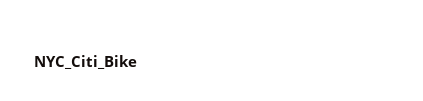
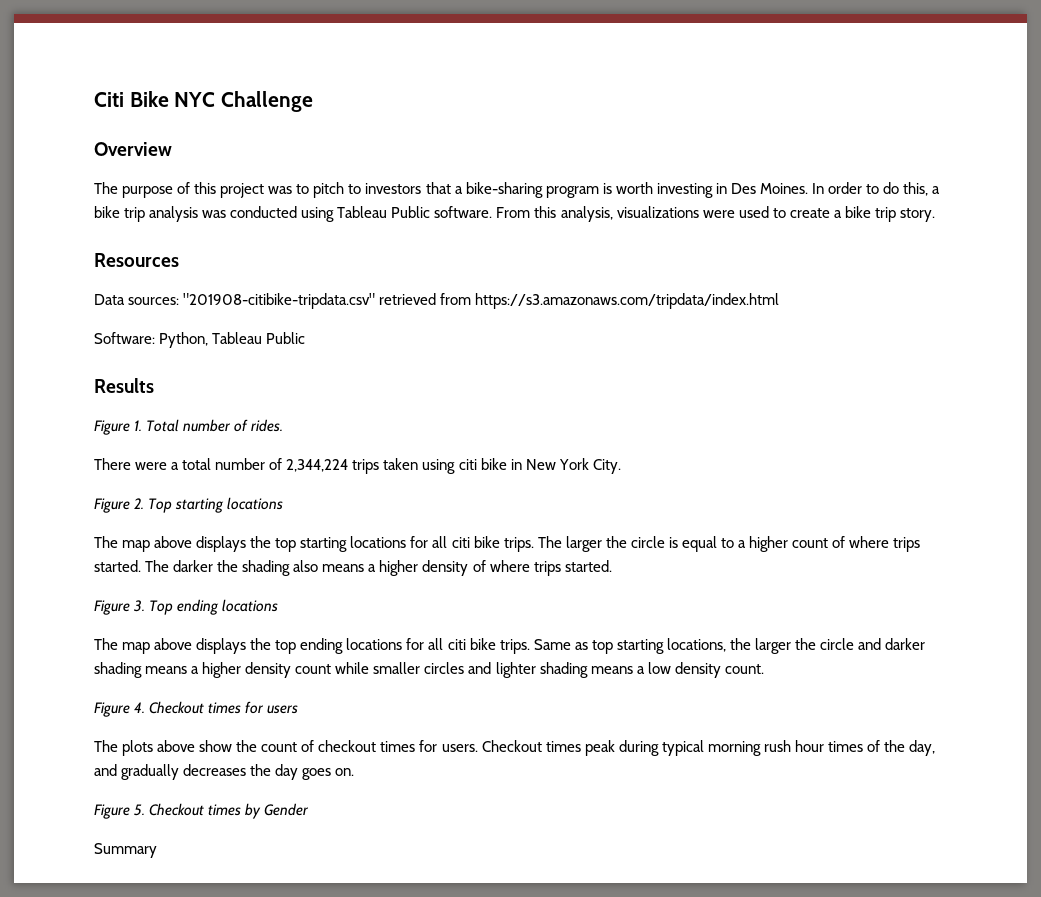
- NYC_Citi_Bike
+ Citi Bike NYC Challenge
+ Overview
+ The purpose of this project was to pitch to investors that a bike-sharing program is worth investing in Des Moines. In order to do this, a bike trip analysis was conducted using Tableau Public software. From this analysis, visualizations were used to create a bike trip story.
+ Resources
+ Data sources: "201908-citibike-tripdata.csv" retrieved from https://s3.amazonaws.com/tripdata/index.html
+ Software: Python, Tableau Public
+ Results
+ Figure 1. Total number of rides.
+ There were a total number of 2,344,224 trips taken using citi bike in New York City.
+ Figure 2. Top starting locations
+ The map above displays the top starting locations for all citi bike trips. The larger the circle is equal to a higher count of where trips started. The darker the shading also means a higher density of where trips started.
+ Figure 3. Top ending locations
+ The map above displays the top ending locations for all citi bike trips. Same as top starting locations, the larger the circle and darker shading means a higher density count while smaller circles and lighter shading means a low density count.
+ Figure 4. Checkout times for users
+ The plots above show the count of checkout times for users. Checkout times peak during typical morning rush hour times of the day, and gradually decreases the day goes on.
+ Figure 5. Checkout times by Gender
+ Summary

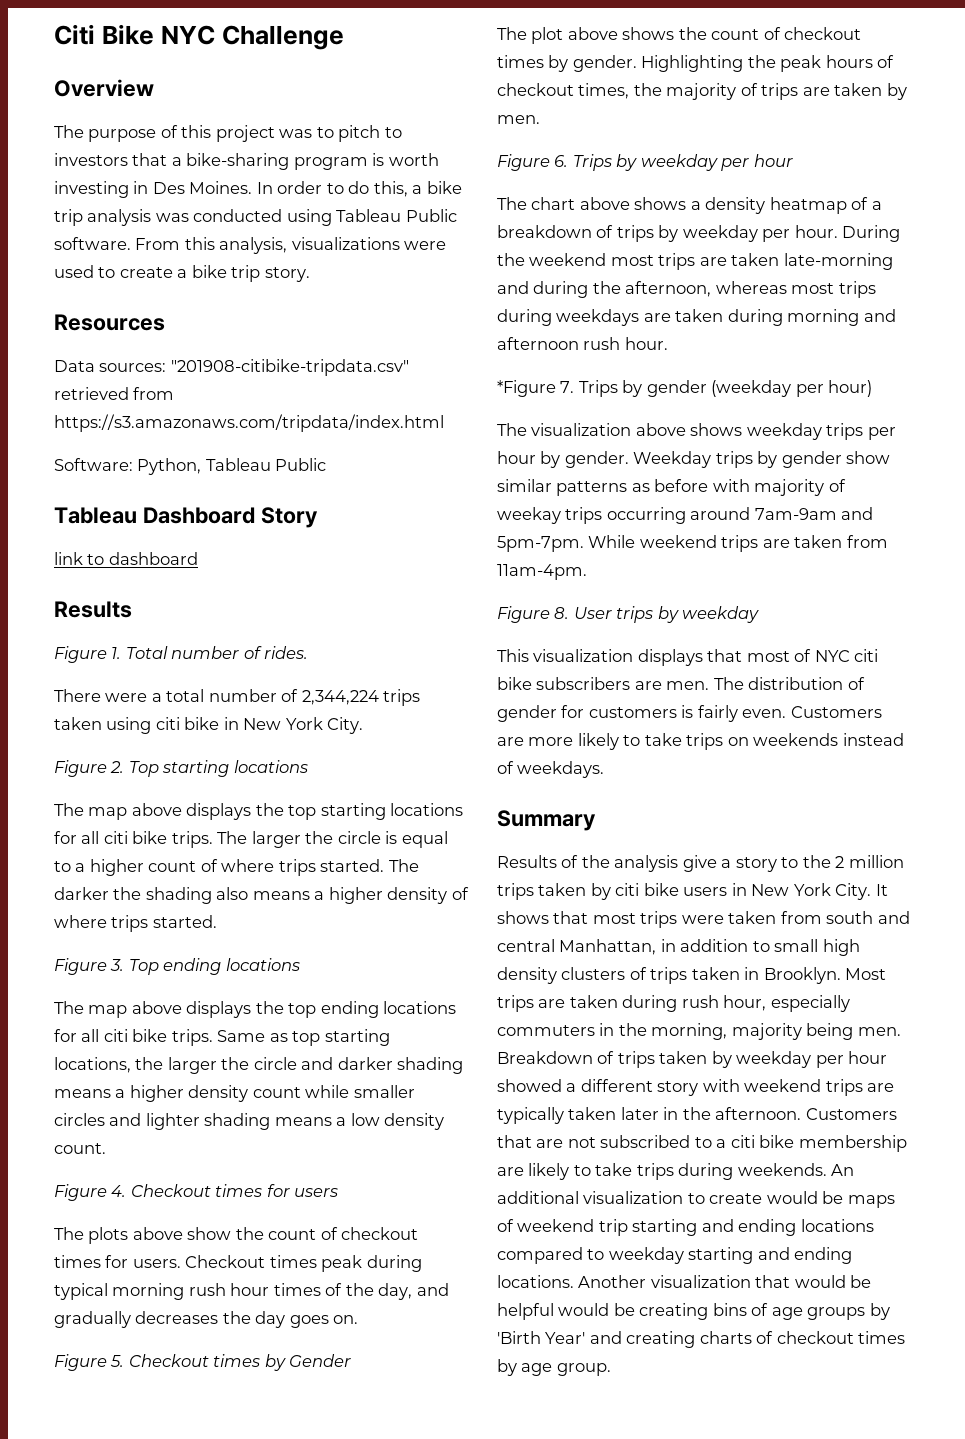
+ Tableau Dashboard Story
+ link to dashboard
+ The plot above shows the count of checkout times by gender. Highlighting the peak hours of checkout times, the majority of trips are taken by men.
+ Figure 6. Trips by weekday per hour
+ The chart above shows a density heatmap of a breakdown of trips by weekday per hour. During the weekend most trips are taken late-morning and during the afternoon, whereas most trips during weekdays are taken during morning and afternoon rush hour.
+ *Figure 7. Trips by gender (weekday per hour)
+ The visualization above shows weekday trips per hour by gender. Weekday trips by gender show similar patterns as before with majority of weekay trips occurring around 7am-9am and 5pm-7pm. While weekend trips are taken from 11am-4pm.
+ Figure 8. User trips by weekday
+ This visualization displays that most of NYC citi bike subscribers are men. The distribution of gender for customers is fairly even. Customers are more likely to take trips on weekends instead of weekdays.
  Summary
+ Results of the analysis give a story to the 2 million trips taken by citi bike users in New York City. It shows that most trips were taken from south and central Manhattan, in addition to small high density clusters of trips taken in Brooklyn. Most trips are taken during rush hour, especially commuters in the morning, majority being men. Breakdown of trips taken by weekday per hour showed a different story with weekend trips are typically taken later in the afternoon. Customers that are not subscribed to a citi bike membership are likely to take trips during weekends. An additional visualization to create would be maps of weekend trip starting and ending locations compared to weekday starting and ending locations. Another visualization that would be helpful would be creating bins of age groups by 'Birth Year' and creating charts of checkout times by age group.

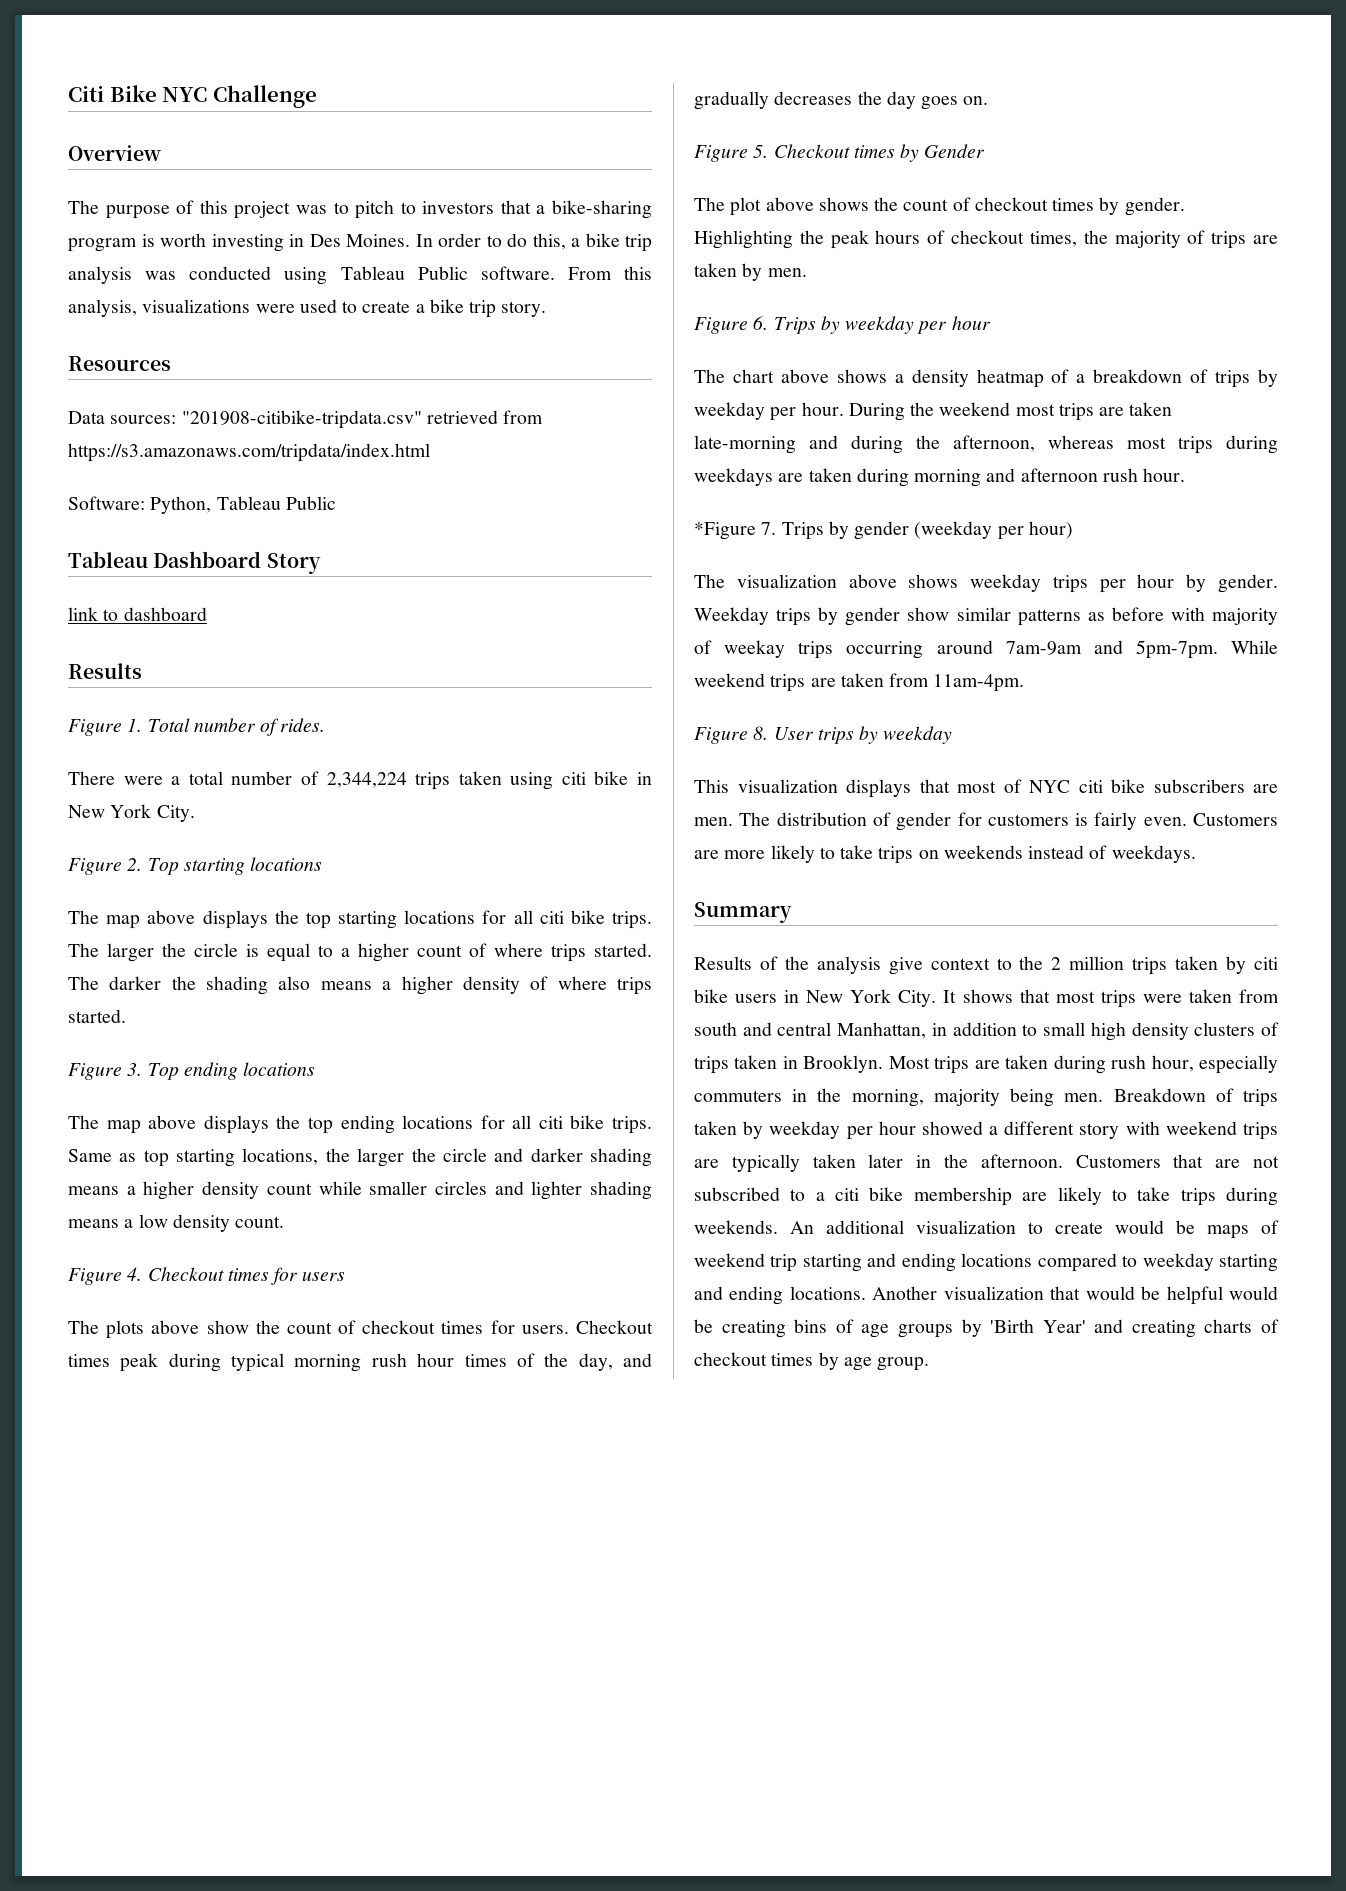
- Results of the analysis give a story to the 2 million trips taken by citi bike users in New York City.
+ Results of the analysis give context to the 2 million trips taken by citi bike users in New York City.

